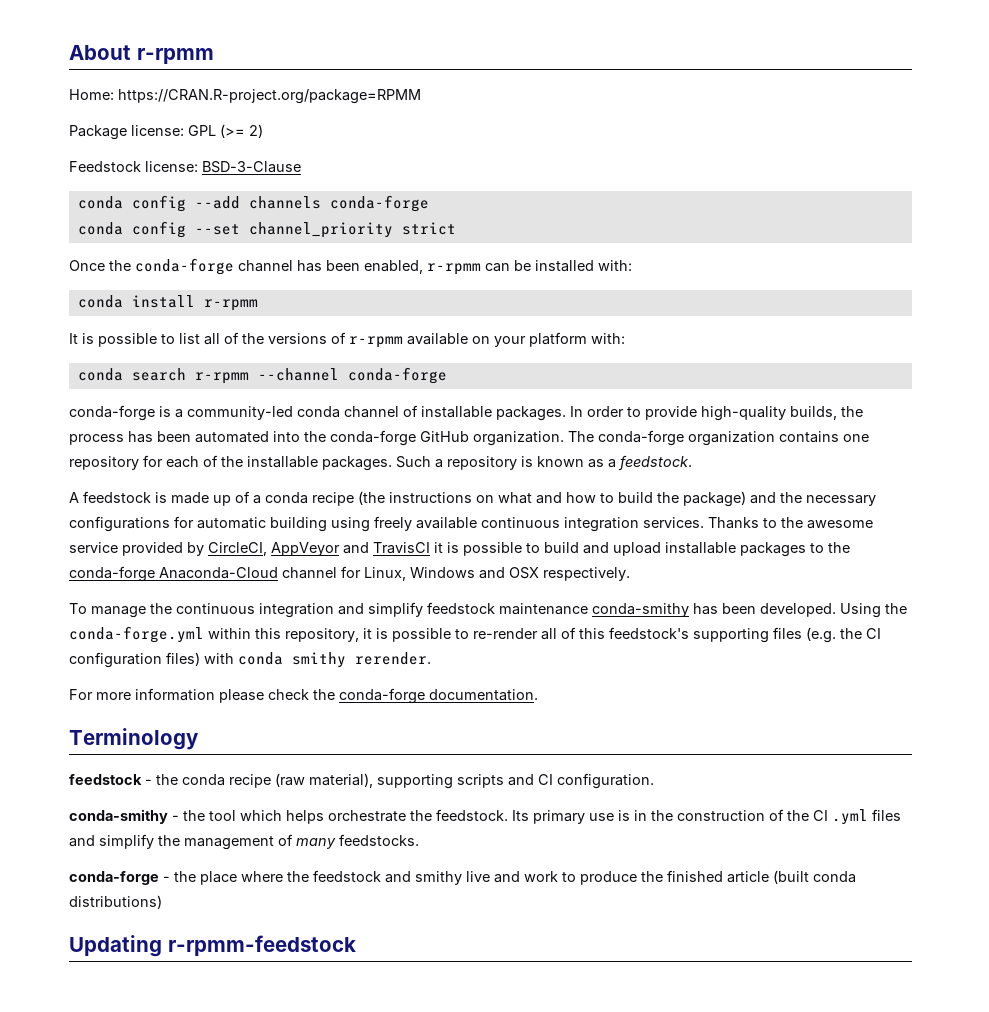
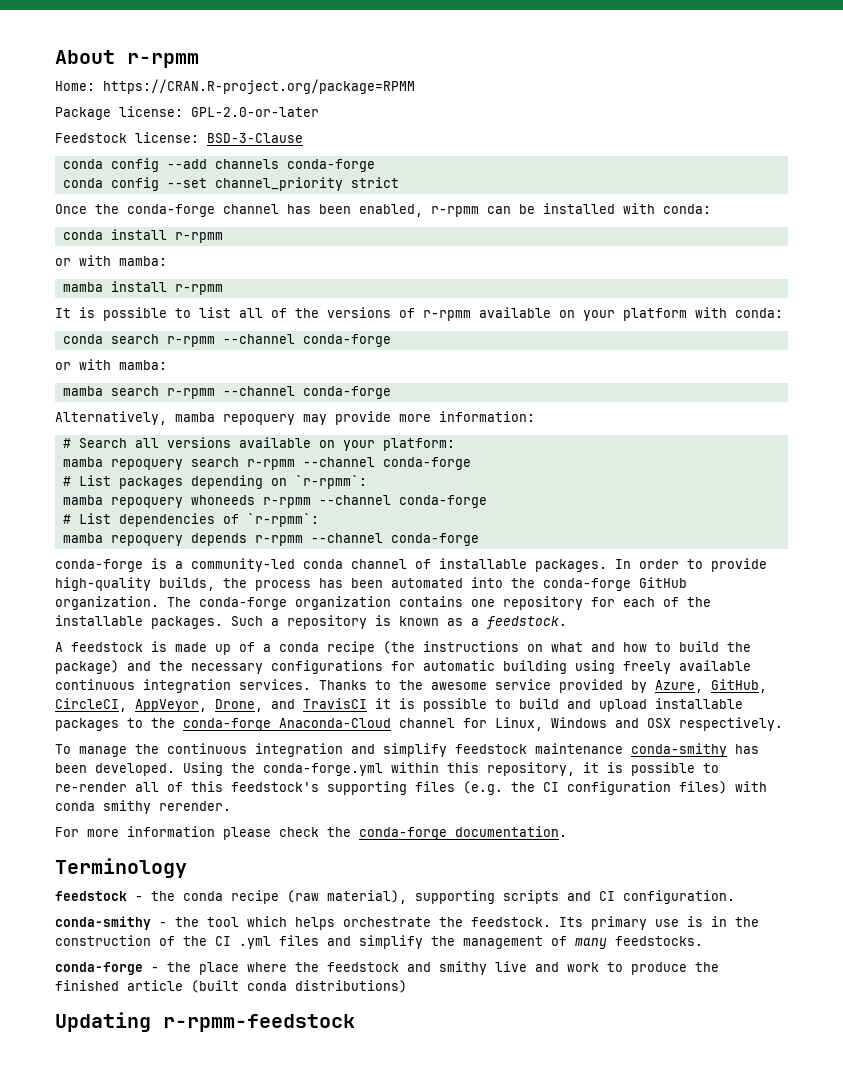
- Package license: GPL (>= 2)
+ Package license: GPL-2.0-or-later
- Once the conda-forge channel has been enabled, r-rpmm can be installed with:
+ Once the conda-forge channel has been enabled, r-rpmm can be installed with conda:
  conda install r-rpmm
+ or with mamba:
+ mamba install r-rpmm
- It is possible to list all of the versions of r-rpmm available on your platform with:
+ It is possible to list all of the versions of r-rpmm available on your platform with conda:
  conda search r-rpmm --channel conda-forge
+ or with mamba:
+ mamba search r-rpmm --channel conda-forge
+ Alternatively, mamba repoquery may provide more information:
+ # Search all versions available on your platform:
+ mamba repoquery search r-rpmm --channel conda-forge
+ # List packages depending on `r-rpmm`:
+ mamba repoquery whoneeds r-rpmm --channel conda-forge
+ # List dependencies of `r-rpmm`:
+ mamba repoquery depends r-rpmm --channel conda-forge
- Thanks to the awesome service provided by CircleCI, AppVeyor and TravisCI it is possible to build and upload installable packages to the conda-forge Anaconda-Cloud channel for Linux, Windows and OSX respectively.
+ Thanks to the awesome service provided by Azure, GitHub, CircleCI, AppVeyor, Drone, and TravisCI it is possible to build and upload installable packages to the conda-forge Anaconda-Cloud channel for Linux, Windows and OSX respectively.

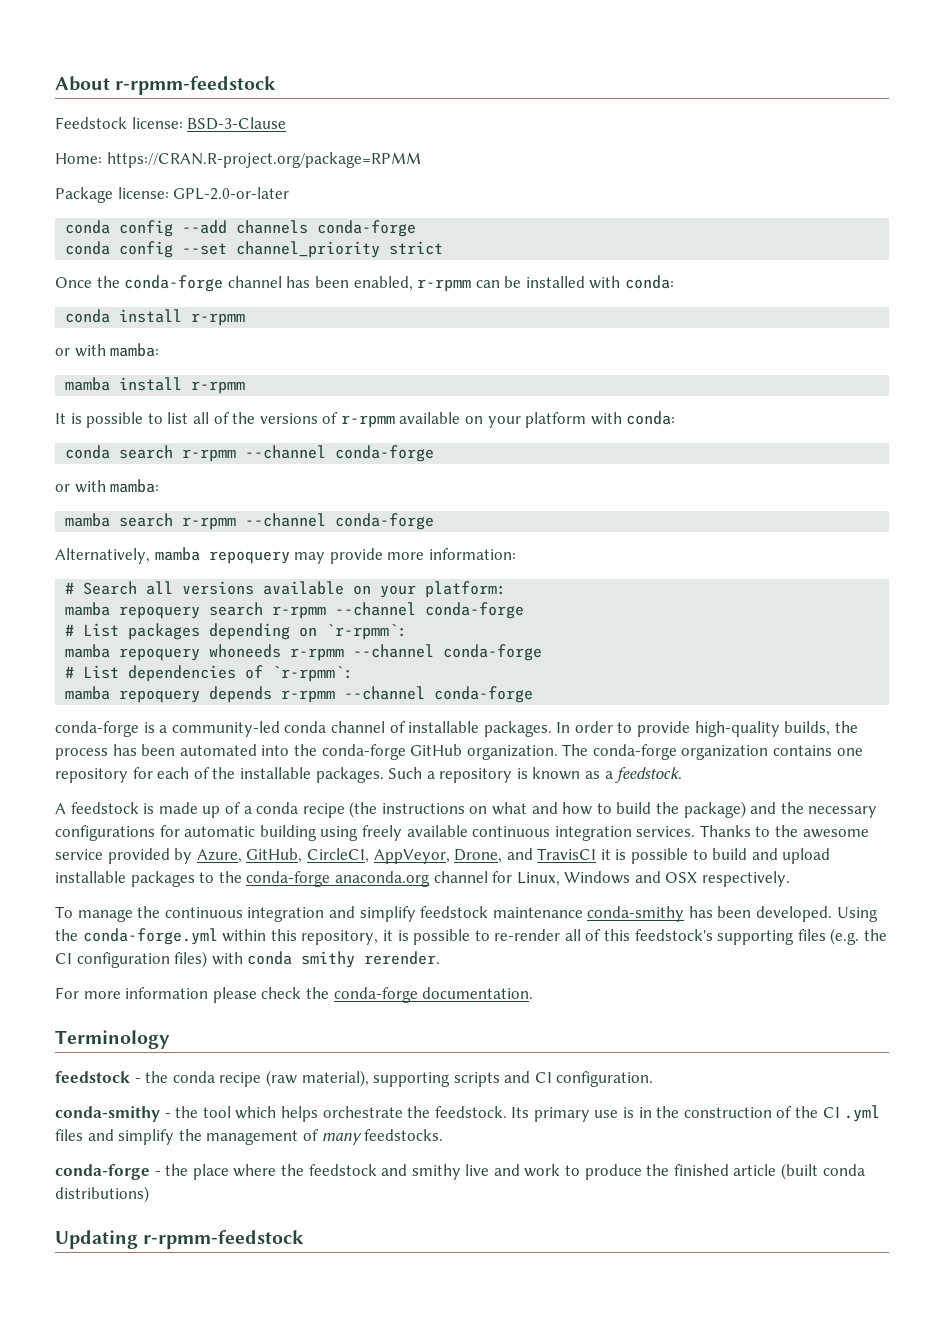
- About r-rpmm
+ About r-rpmm-feedstock
+ Feedstock license: BSD-3-Clause
- Feedstock license: BSD-3-Clause
- Thanks to the awesome service provided by Azure, GitHub, CircleCI, AppVeyor, Drone, and TravisCI it is possible to build and upload installable packages to the conda-forge Anaconda-Cloud channel for Linux, Windows and OSX respectively.
+ Thanks to the awesome service provided by Azure, GitHub, CircleCI, AppVeyor, Drone, and TravisCI it is possible to build and upload installable packages to the conda-forge anaconda.org channel for Linux, Windows and OSX respectively.

